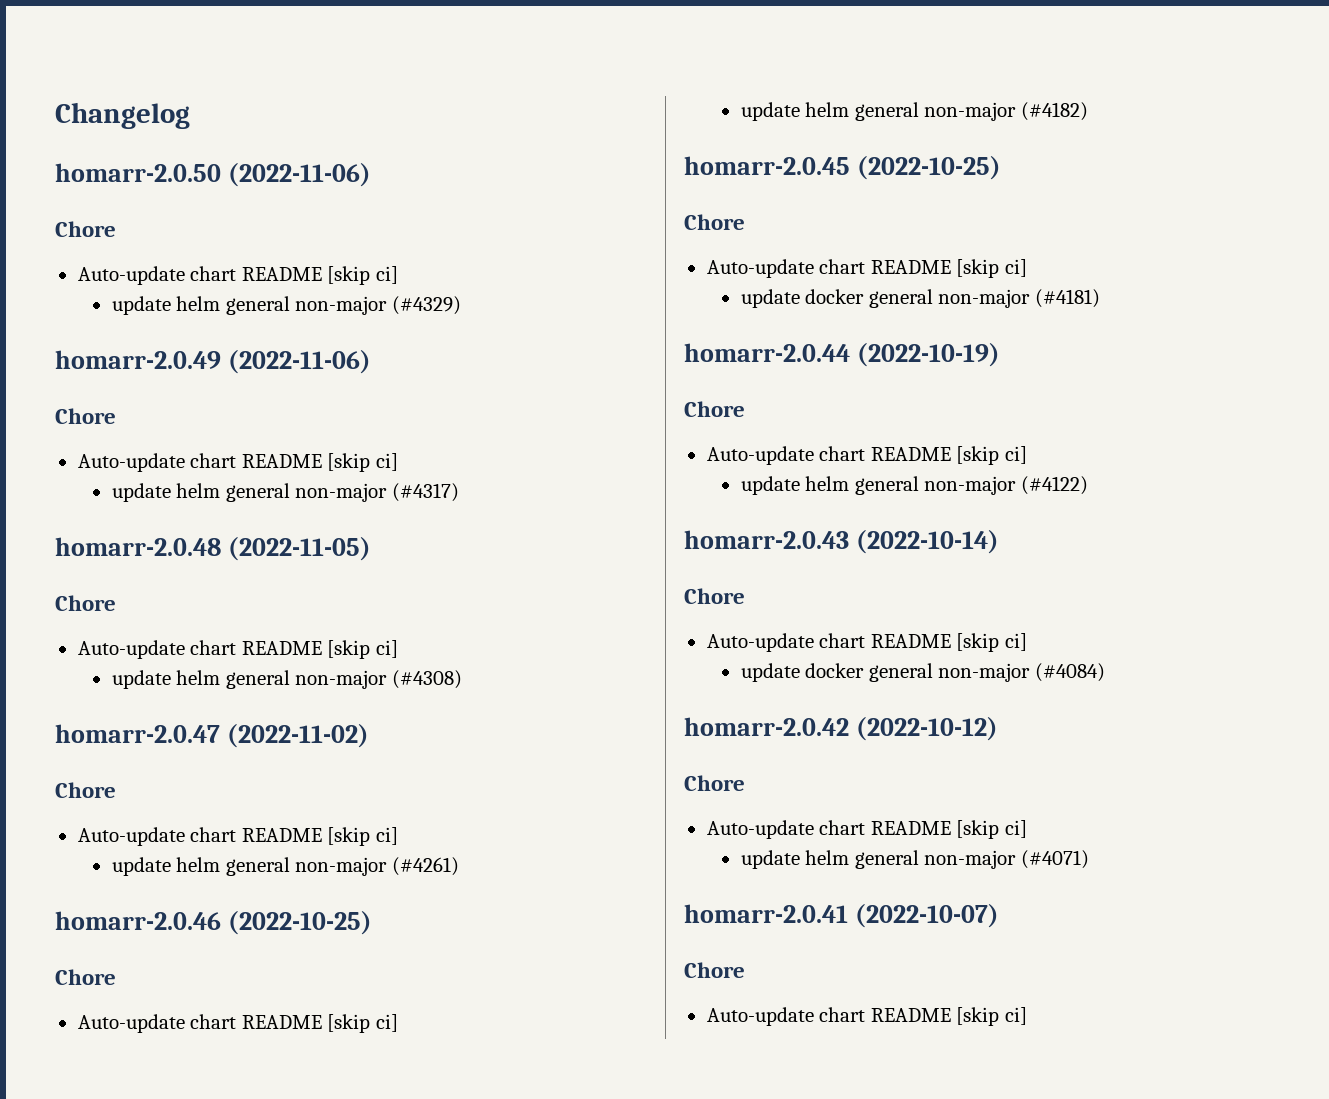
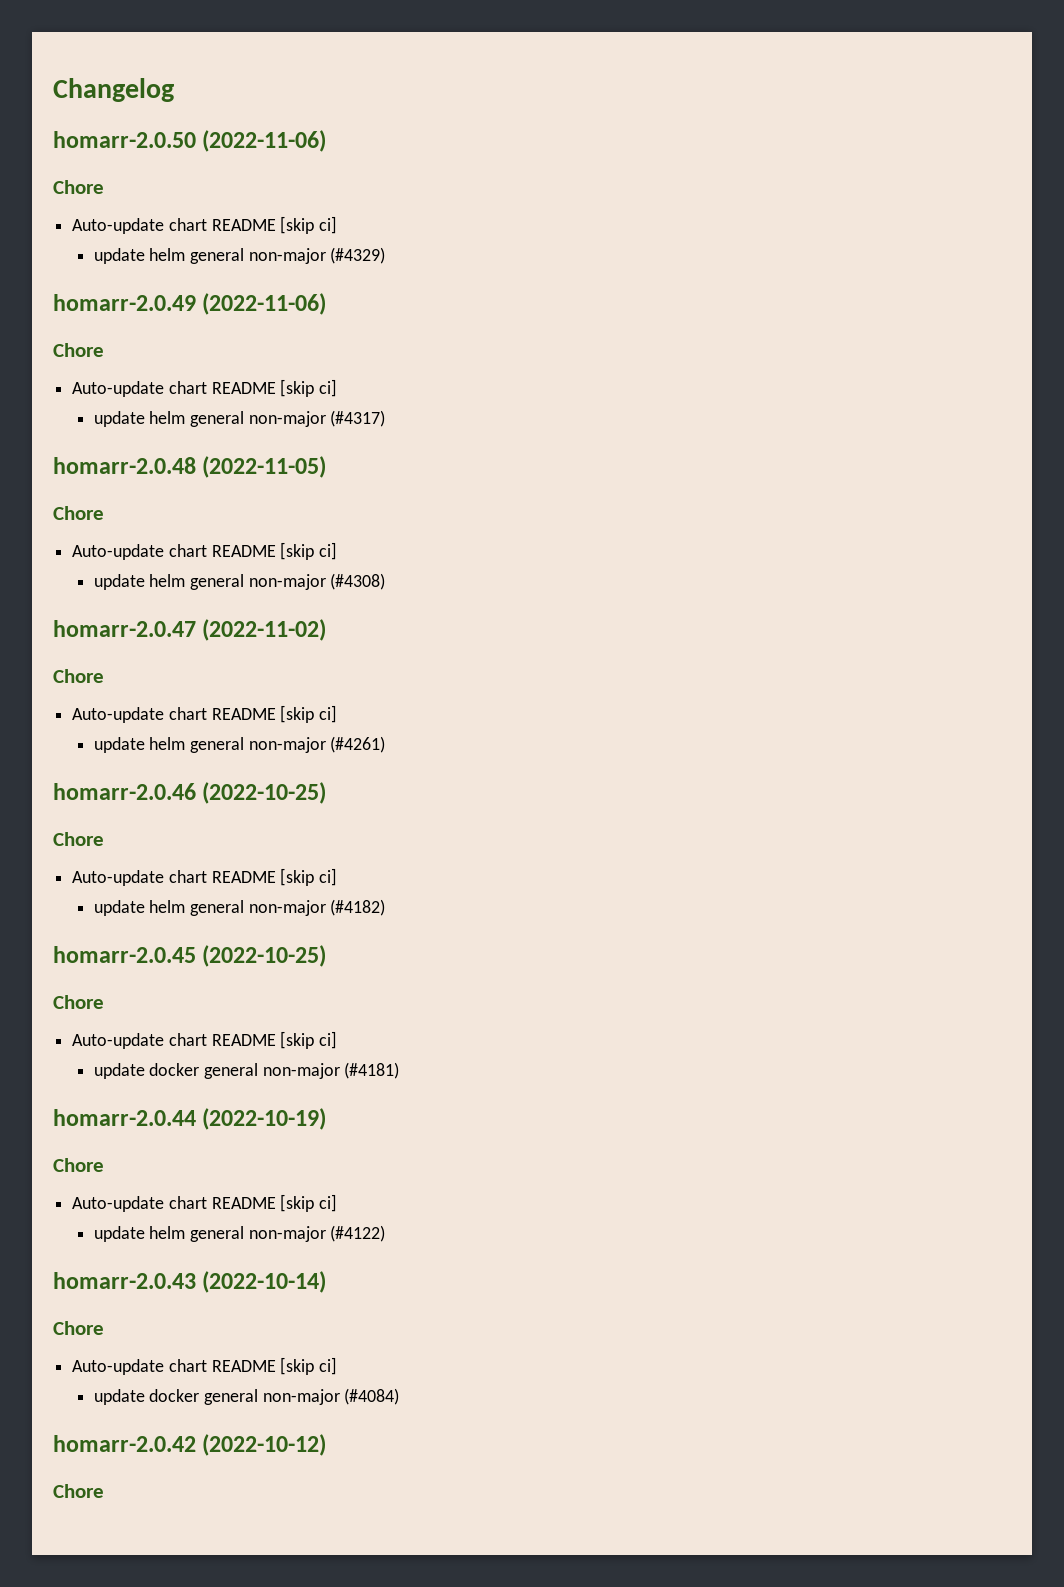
  homarr-2.0.42 (2022-10-12)
  Chore
- Auto-update chart README [skip ci]
- update helm general non-major (#4071)
- homarr-2.0.41 (2022-10-07)
- Chore
- Auto-update chart README [skip ci]

